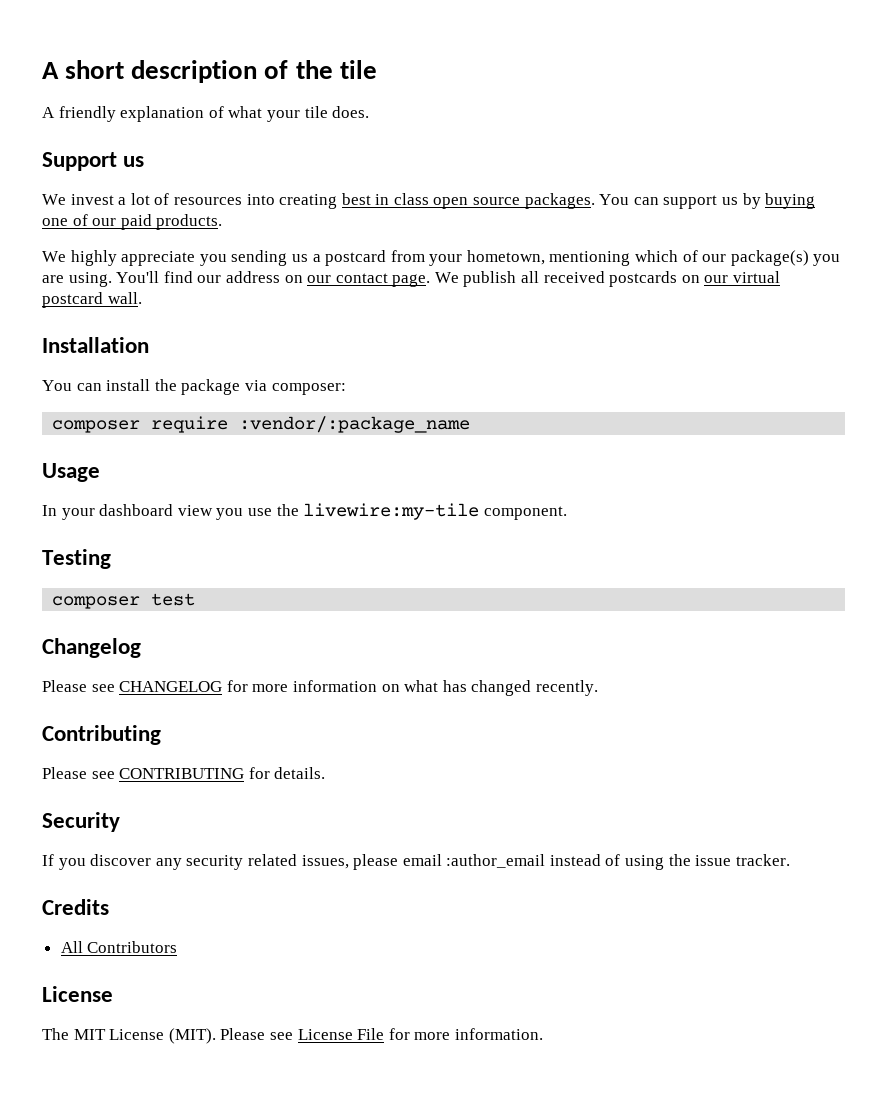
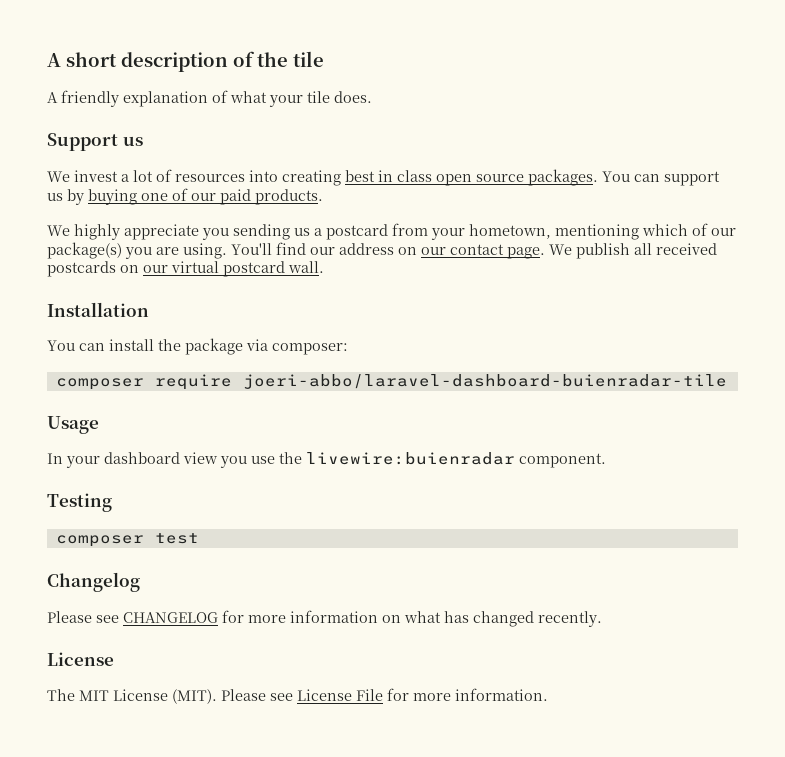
- composer require :vendor/:package_name
+ composer require joeri-abbo/laravel-dashboard-buienradar-tile
- In your dashboard view you use the livewire:my-tile component.
+ In your dashboard view you use the livewire:buienradar component.
- Contributing
- Please see CONTRIBUTING for details.
- Security
- If you discover any security related issues, please email :author_email instead of using the issue tracker.
- Credits
- All Contributors

